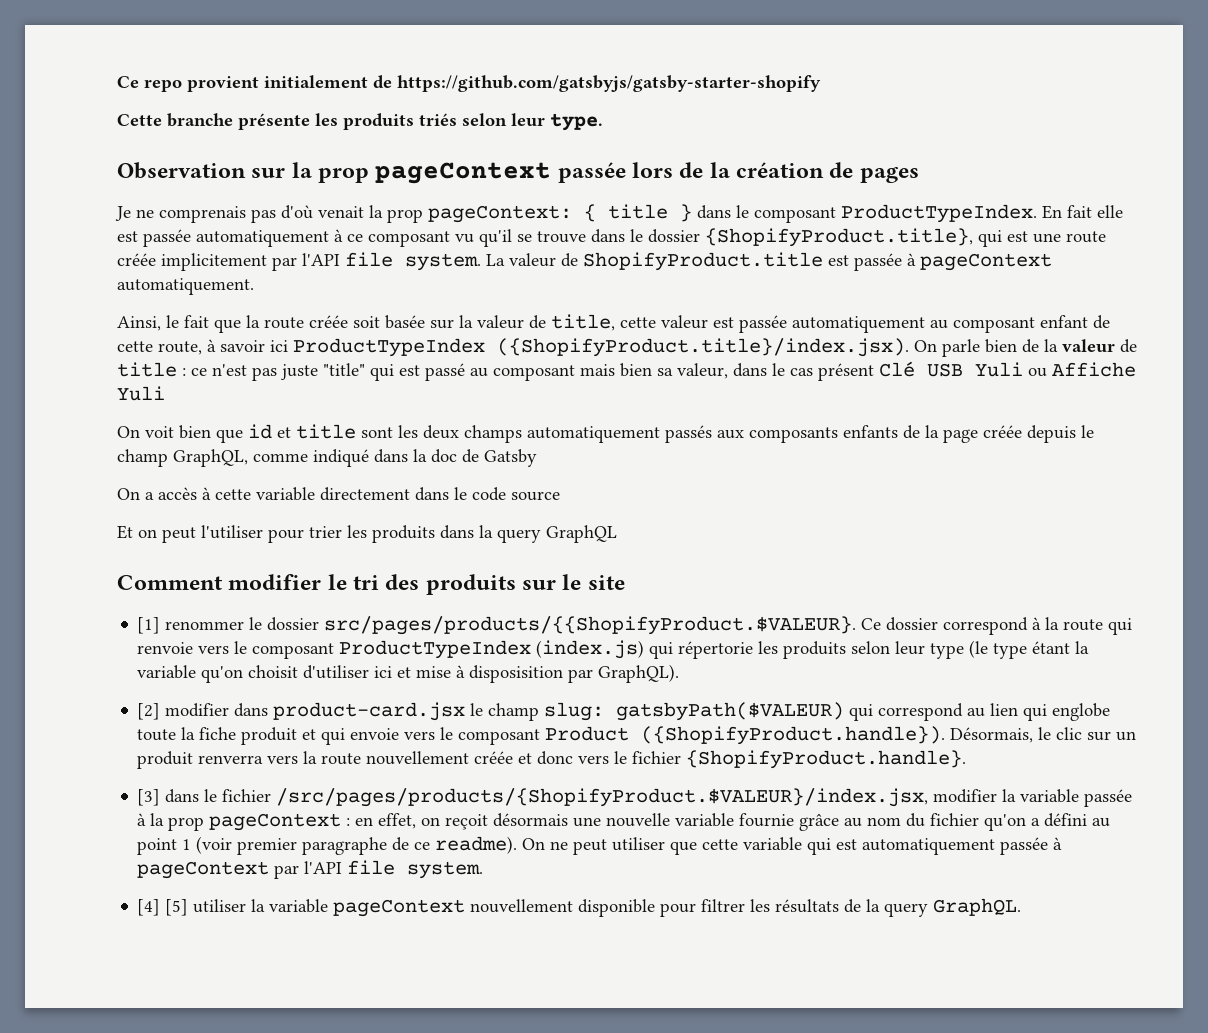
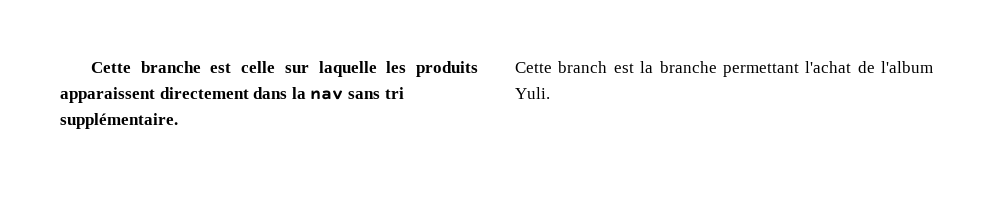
- Ce repo provient initialement de https://github.com/gatsbyjs/gatsby-starter-shopify
- Cette branche présente les produits triés selon leur type.
- Observation sur la prop pageContext passée lors de la création de pages
- Je ne comprenais pas d'où venait la prop pageContext: { title } dans le composant ProductTypeIndex. En fait elle est passée automatiquement à ce composant vu qu'il se trouve dans le dossier {ShopifyProduct.title}, qui est une route créée implicitement par l'API file system. La valeur de ShopifyProduct.title est passée à pageContext automatiquement.
- Ainsi, le fait que la route créée soit basée sur la valeur de title, cette valeur est passée automatiquement au composant enfant de cette route, à savoir ici ProductTypeIndex ({ShopifyProduct.title}/index.jsx). On parle bien de la valeur de title : ce n'est pas juste "title" qui est passé au composant mais bien sa valeur, dans le cas présent Clé USB Yuli ou Affiche Yuli
- On voit bien que id et title sont les deux champs automatiquement passés aux composants enfants de la page créée depuis le champ GraphQL, comme indiqué dans la doc de Gatsby
- On a accès à cette variable directement dans le code source
- Et on peut l'utiliser pour trier les produits dans la query GraphQL
- Comment modifier le tri des produits sur le site
- [1] renommer le dossier src/pages/products/{{ShopifyProduct.$VALEUR}. Ce dossier correspond à la route qui renvoie vers le composant ProductTypeIndex (index.js) qui répertorie les produits selon leur type (le type étant la variable qu'on choisit d'utiliser ici et mise à disposisition par GraphQL).
- [2] modifier dans product-card.jsx le champ slug: gatsbyPath($VALEUR) qui correspond au lien qui englobe toute la fiche produit et qui envoie vers le composant Product ({ShopifyProduct.handle}). Désormais, le clic sur un produit renverra vers la route nouvellement créée et donc vers le fichier {ShopifyProduct.handle}.
- [3] dans le fichier /src/pages/products/{ShopifyProduct.$VALEUR}/index.jsx, modifier la variable passée à la prop pageContext : en effet, on reçoit désormais une nouvelle variable fournie grâce au nom du fichier qu'on a défini au point 1 (voir premier paragraphe de ce readme). On ne peut utiliser que cette variable qui est automatiquement passée à pageContext par l'API file system.
- [4] [5] utiliser la variable pageContext nouvellement disponible pour filtrer les résultats de la query GraphQL.
+ Cette branche est celle sur laquelle les produits apparaissent directement dans la nav sans tri supplémentaire.
+ Cette branch est la branche permettant l'achat de l'album Yuli.

